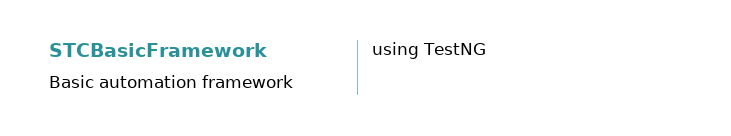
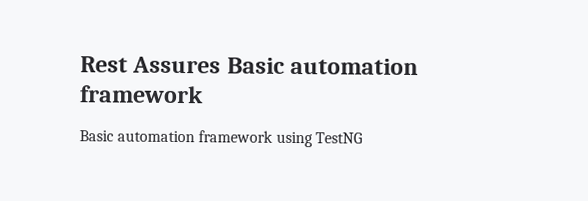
- STCBasicFramework
+ Rest Assures Basic automation framework

